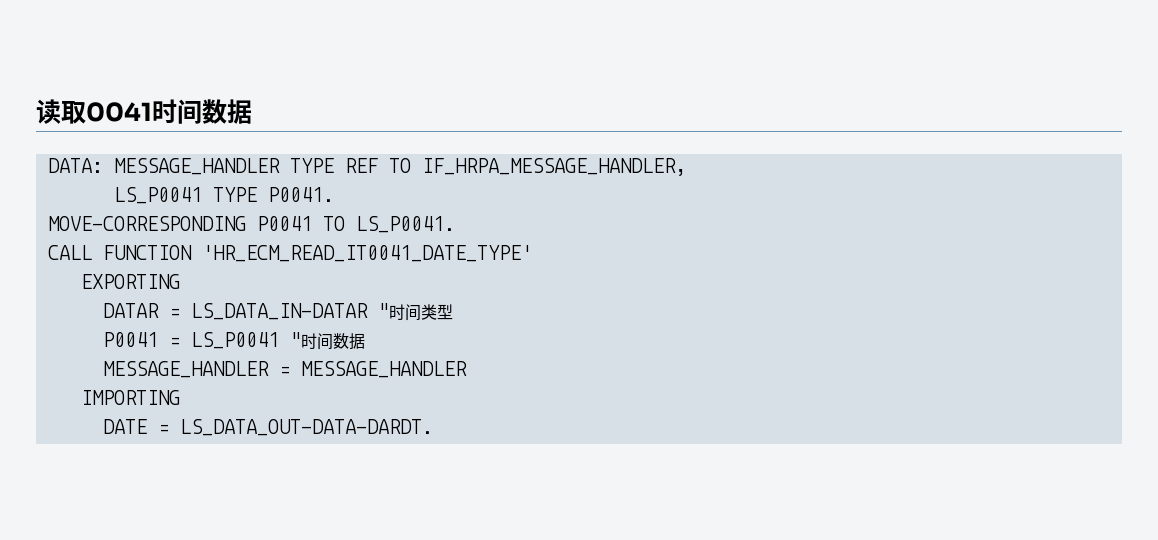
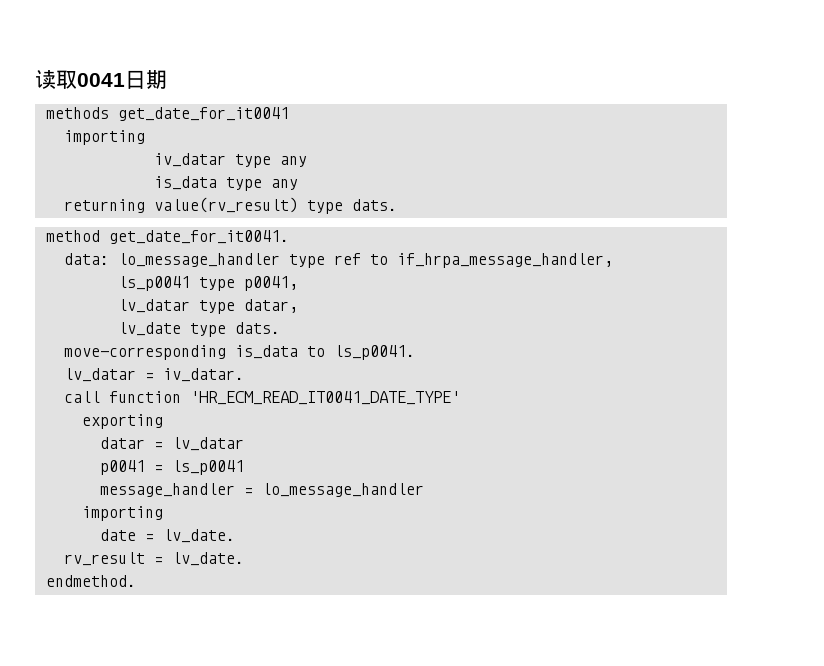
- 读取0041时间数据
- DATA: MESSAGE_HANDLER TYPE REF TO IF_HRPA_MESSAGE_HANDLER,
- LS_P0041 TYPE P0041.
- MOVE-CORRESPONDING P0041 TO LS_P0041.
- CALL FUNCTION 'HR_ECM_READ_IT0041_DATE_TYPE'
- EXPORTING
- DATAR = LS_DATA_IN-DATAR "时间类型
- P0041 = LS_P0041 "时间数据
- MESSAGE_HANDLER = MESSAGE_HANDLER
- IMPORTING
- DATE = LS_DATA_OUT-DATA-DARDT.
+ 读取0041日期
+ methods get_date_for_it0041
+ importing
+ iv_datar type any
+ is_data type any
+ returning value(rv_result) type dats.
+ method get_date_for_it0041.
+ data: lo_message_handler type ref to if_hrpa_message_handler,
+ ls_p0041 type p0041,
+ lv_datar type datar,
+ lv_date type dats.
+ move-corresponding is_data to ls_p0041.
+ lv_datar = iv_datar.
+ call function 'HR_ECM_READ_IT0041_DATE_TYPE'
+ exporting
+ datar = lv_datar
+ p0041 = ls_p0041
+ message_handler = lo_message_handler
+ importing
+ date = lv_date.
+ rv_result = lv_date.
+ endmethod.

